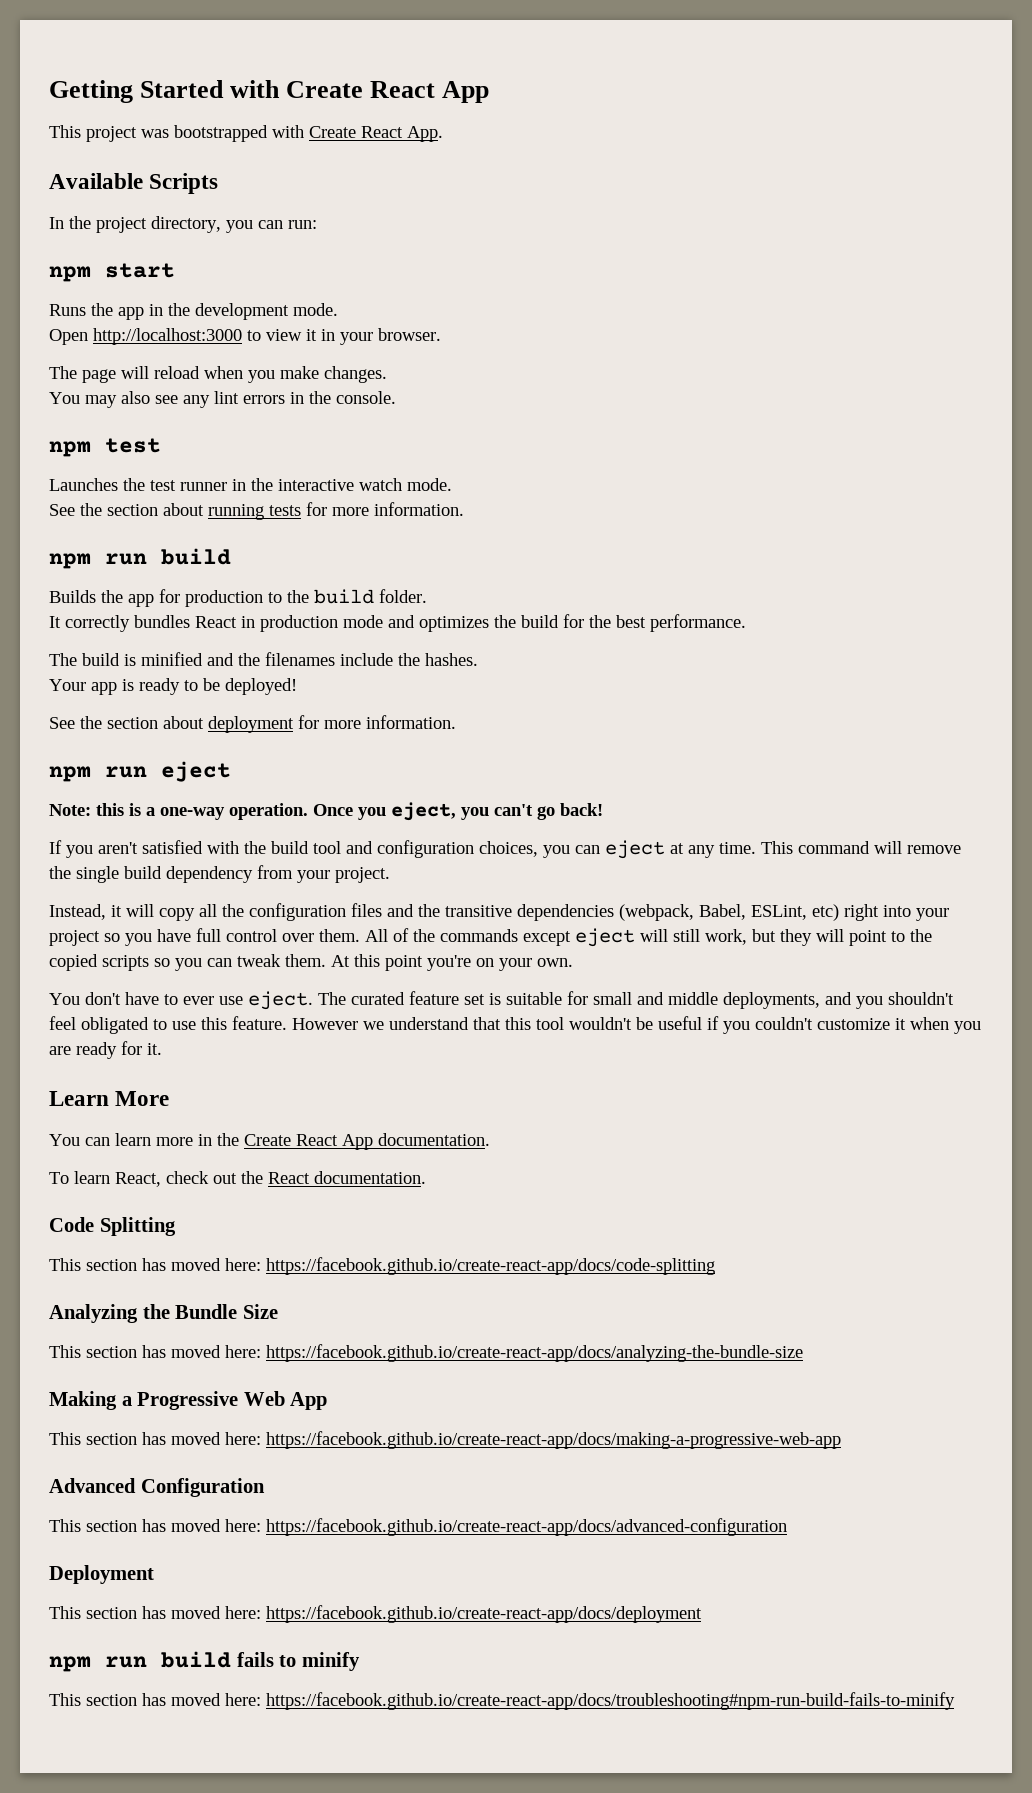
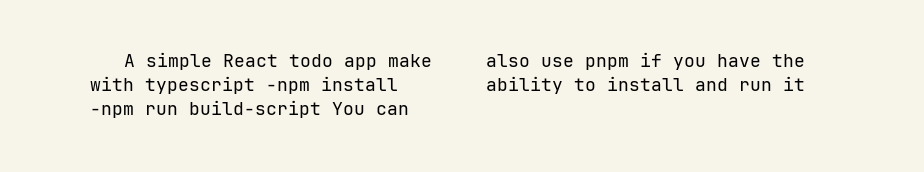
- Getting Started with Create React App
- This project was bootstrapped with Create React App.
- Available Scripts
- In the project directory, you can run:
- npm start
- Runs the app in the development mode.
- Open http://localhost:3000 to view it in your browser.
- The page will reload when you make changes.
- You may also see any lint errors in the console.
- npm test
- Launches the test runner in the interactive watch mode.
- See the section about running tests for more information.
- npm run build
- Builds the app for production to the build folder.
- It correctly bundles React in production mode and optimizes the build for the best performance.
- The build is minified and the filenames include the hashes.
- Your app is ready to be deployed!
- See the section about deployment for more information.
- npm run eject
- Note: this is a one-way operation. Once you eject, you can't go back!
- If you aren't satisfied with the build tool and configuration choices, you can eject at any time. This command will remove the single build dependency from your project.
- Instead, it will copy all the configuration files and the transitive dependencies (webpack, Babel, ESLint, etc) right into your project so you have full control over them. All of the commands except eject will still work, but they will point to the copied scripts so you can tweak them. At this point you're on your own.
- You don't have to ever use eject. The curated feature set is suitable for small and middle deployments, and you shouldn't feel obligated to use this feature. However we understand that this tool wouldn't be useful if you couldn't customize it when you are ready for it.
- Learn More
- You can learn more in the Create React App documentation.
- To learn React, check out the React documentation.
- Code Splitting
- This section has moved here: https://facebook.github.io/create-react-app/docs/code-splitting
- Analyzing the Bundle Size
- This section has moved here: https://facebook.github.io/create-react-app/docs/analyzing-the-bundle-size
- Making a Progressive Web App
- This section has moved here: https://facebook.github.io/create-react-app/docs/making-a-progressive-web-app
- Advanced Configuration
- This section has moved here: https://facebook.github.io/create-react-app/docs/advanced-configuration
- Deployment
- This section has moved here: https://facebook.github.io/create-react-app/docs/deployment
- npm run build fails to minify
- This section has moved here: https://facebook.github.io/create-react-app/docs/troubleshooting#npm-run-build-fails-to-minify
+ A simple React todo app make with typescript -npm install -npm run build-script You can also use pnpm if you have the ability to install and run it

